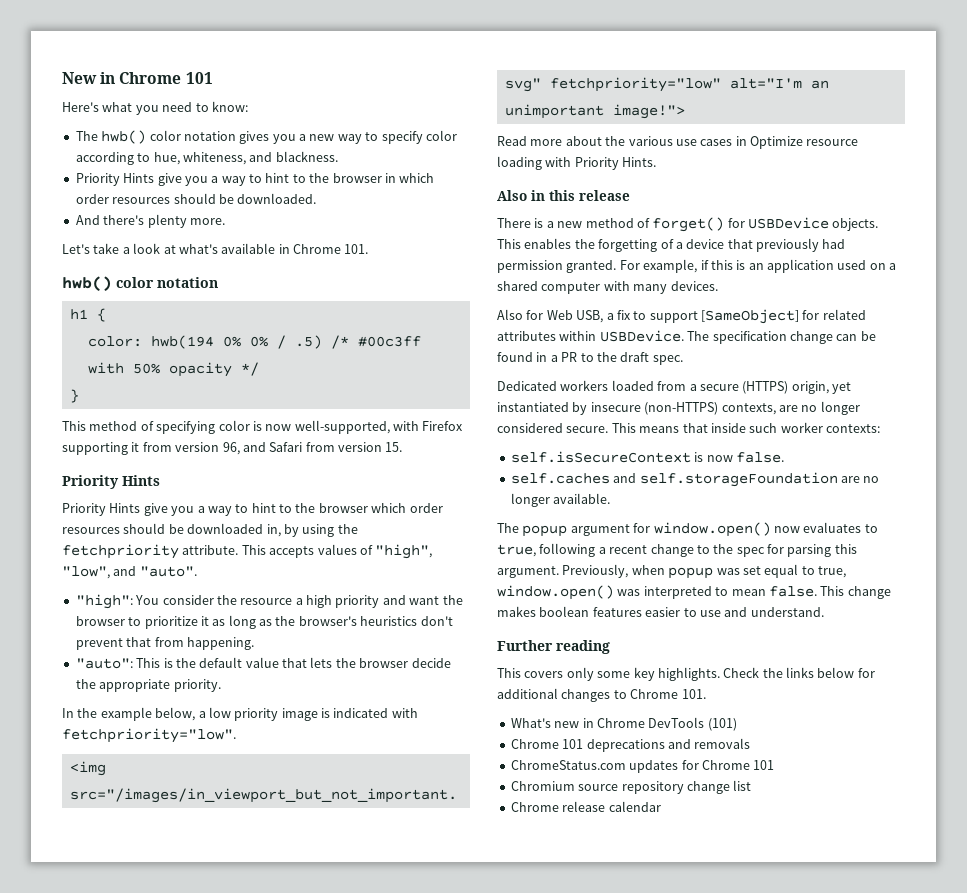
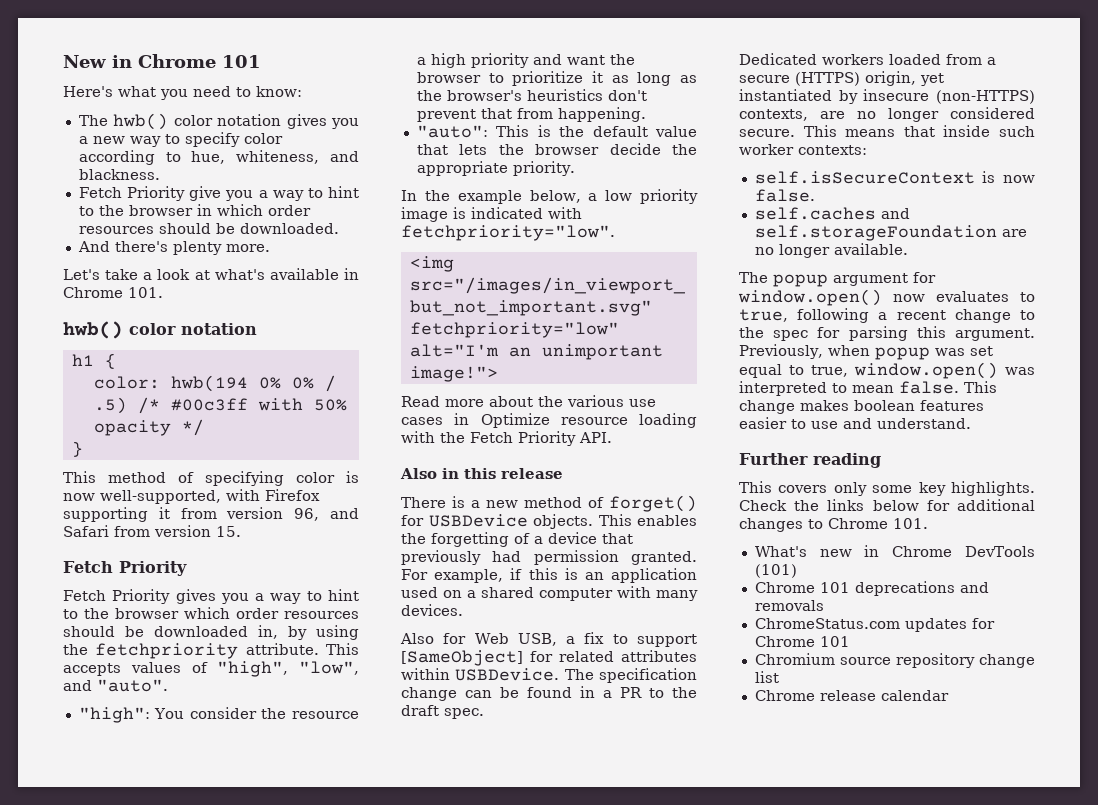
- Priority Hints give you a way to hint to the browser in which order resources should be downloaded.
+ Fetch Priority give you a way to hint to the browser in which order resources should be downloaded.
  This method of specifying color is now well-supported, with Firefox supporting it from version 96, and Safari from version 15.
- Priority Hints
- Priority Hints give you a way to hint to the browser which order resources should be downloaded in, by using the fetchpriority attribute.
+ Fetch Priority
+ Fetch Priority gives you a way to hint to the browser which order resources should be downloaded in, by using the fetchpriority attribute.
- Read more about the various use cases in Optimize resource loading with Priority Hints.
+ Read more about the various use cases in Optimize resource loading with the Fetch Priority API.

